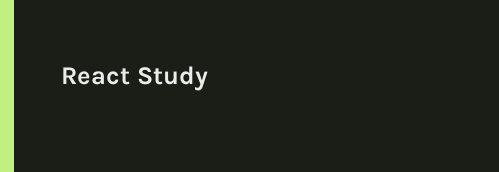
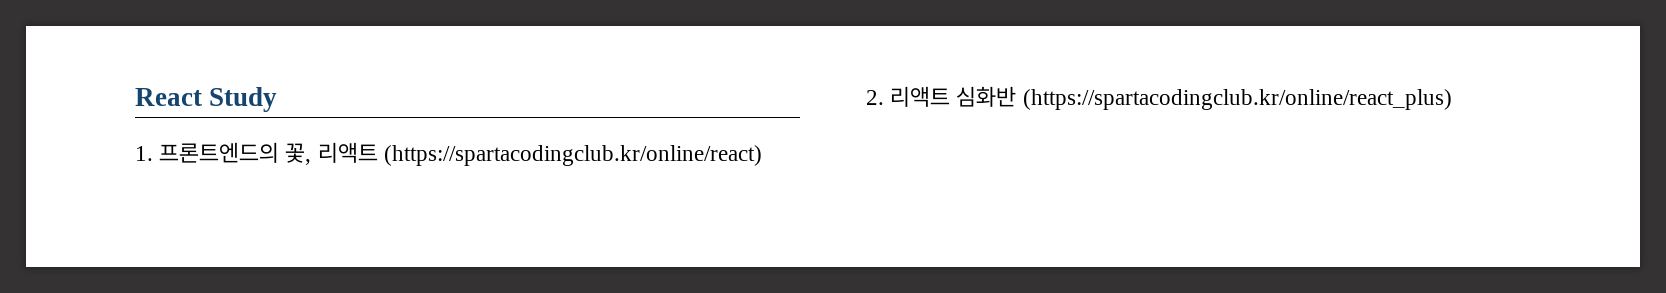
+ 1. 프론트엔드의 꽃, 리액트 (https://spartacodingclub.kr/online/react)
+ 2. 리액트 심화반 (https://spartacodingclub.kr/online/react_plus)

